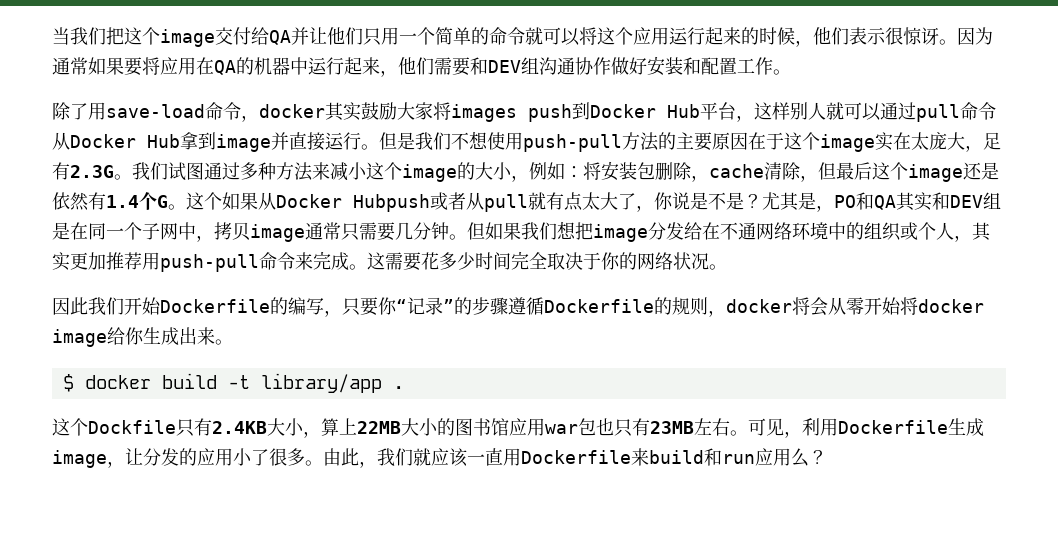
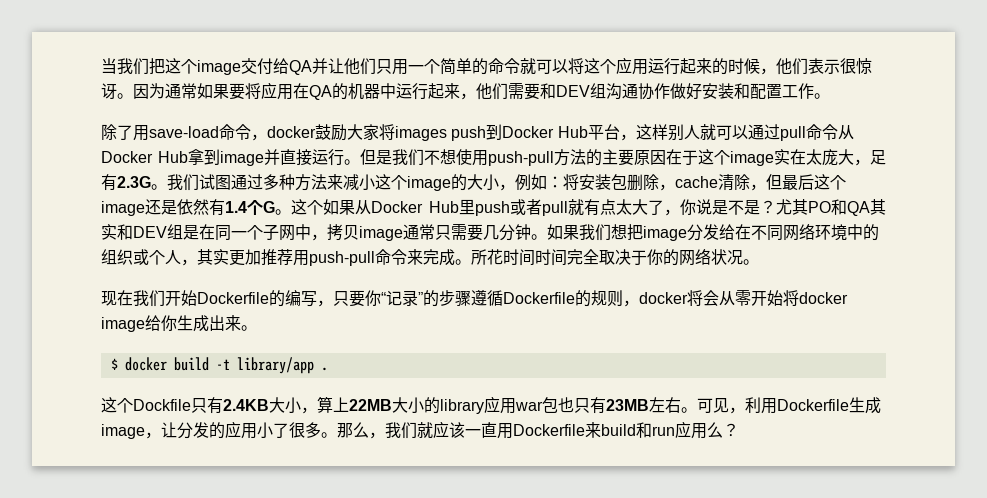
- 除了用save-load命令，docker其实鼓励大家将images push到Docker Hub平台，这样别人就可以通过pull命令从Docker Hub拿到image并直接运行。
+ 除了用save-load命令，docker鼓励大家将images push到Docker Hub平台，这样别人就可以通过pull命令从Docker Hub拿到image并直接运行。
- 这个如果从Docker Hubpush或者从pull就有点太大了，你说是不是？
+ 这个如果从Docker Hub里push或者pull就有点太大了，你说是不是？
- 尤其是，PO和QA其实和DEV组是在同一个子网中，拷贝image通常只需要几分钟。
+ 尤其PO和QA其实和DEV组是在同一个子网中，拷贝image通常只需要几分钟。
- 但如果我们想把image分发给在不通网络环境中的组织或个人，其实更加推荐用push-pull命令来完成。
+ 如果我们想把image分发给在不同网络环境中的组织或个人，其实更加推荐用push-pull命令来完成。
- 这需要花多少时间完全取决于你的网络状况。
+ 所花时间时间完全取决于你的网络状况。
- 因此我们开始Dockerfile的编写，只要你“记录”的步骤遵循Dockerfile的规则，docker将会从零开始将docker image给你生成出来。
+ 现在我们开始Dockerfile的编写，只要你“记录”的步骤遵循Dockerfile的规则，docker将会从零开始将docker image给你生成出来。
- 这个Dockfile只有2.4KB大小，算上22MB大小的图书馆应用war包也只有23MB左右。
+ 这个Dockfile只有2.4KB大小，算上22MB大小的library应用war包也只有23MB左右。
- 由此，我们就应该一直用Dockerfile来build和run应用么？
+ 那么，我们就应该一直用Dockerfile来build和run应用么？

